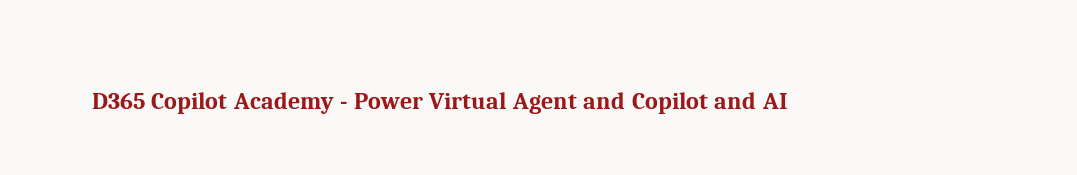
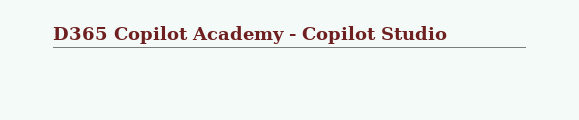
- D365 Copilot Academy - Power Virtual Agent and Copilot and AI
+ D365 Copilot Academy - Copilot Studio

